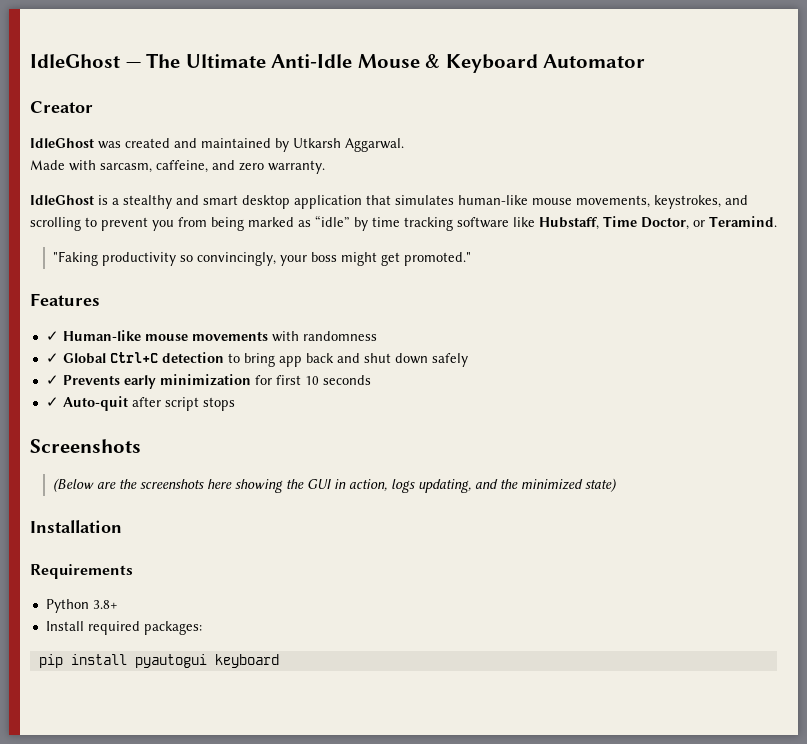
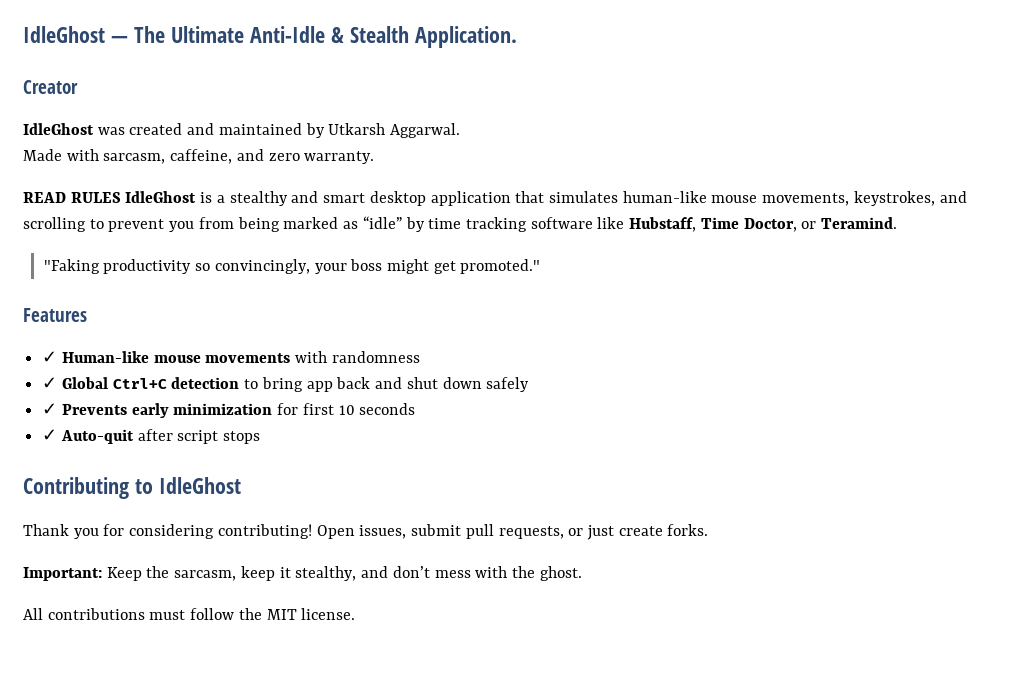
- IdleGhost — The Ultimate Anti-Idle Mouse & Keyboard Automator
+ IdleGhost — The Ultimate Anti-Idle & Stealth Application.
- IdleGhost is a stealthy and smart desktop application that simulates human-like mouse movements, keystrokes, and scrolling to prevent you from being marked as “idle” by time tracking software like Hubstaff, Time Doctor, or Teramind.
+ READ RULES IdleGhost is a stealthy and smart desktop application that simulates human-like mouse movements, keystrokes, and scrolling to prevent you from being marked as “idle” by time tracking software like Hubstaff, Time Doctor, or Teramind.
- Screenshots
- (Below are the screenshots here showing the GUI in action, logs updating, and the minimized state)
- Installation
- Requirements
- Python 3.8+
- Install required packages:
- pip install pyautogui keyboard
+ Contributing to IdleGhost
+ Thank you for considering contributing! Open issues, submit pull requests, or just create forks.
+ Important: Keep the sarcasm, keep it stealthy, and don’t mess with the ghost.
+ All contributions must follow the MIT license.

